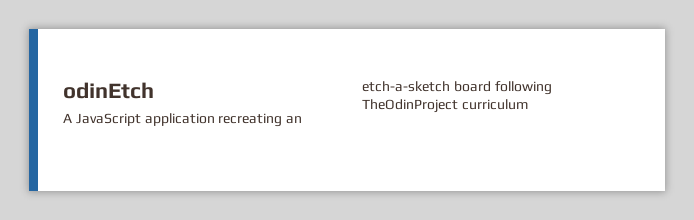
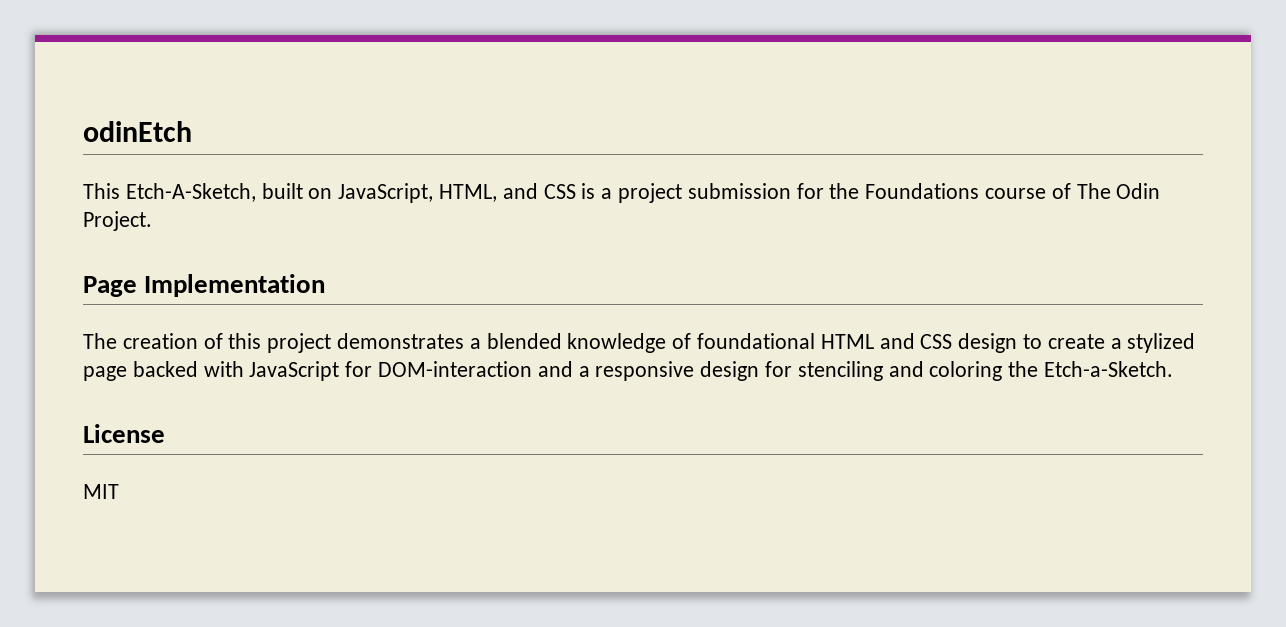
- A JavaScript application recreating an etch-a-sketch board following TheOdinProject curriculum
+ This Etch-A-Sketch, built on JavaScript, HTML, and CSS is a project submission for the Foundations course of The Odin Project.
+ Page Implementation
+ The creation of this project demonstrates a blended knowledge of foundational HTML and CSS design to create a stylized page backed with JavaScript for DOM-interaction and a responsive design for stenciling and coloring the Etch-a-Sketch.
+ License
+ MIT

